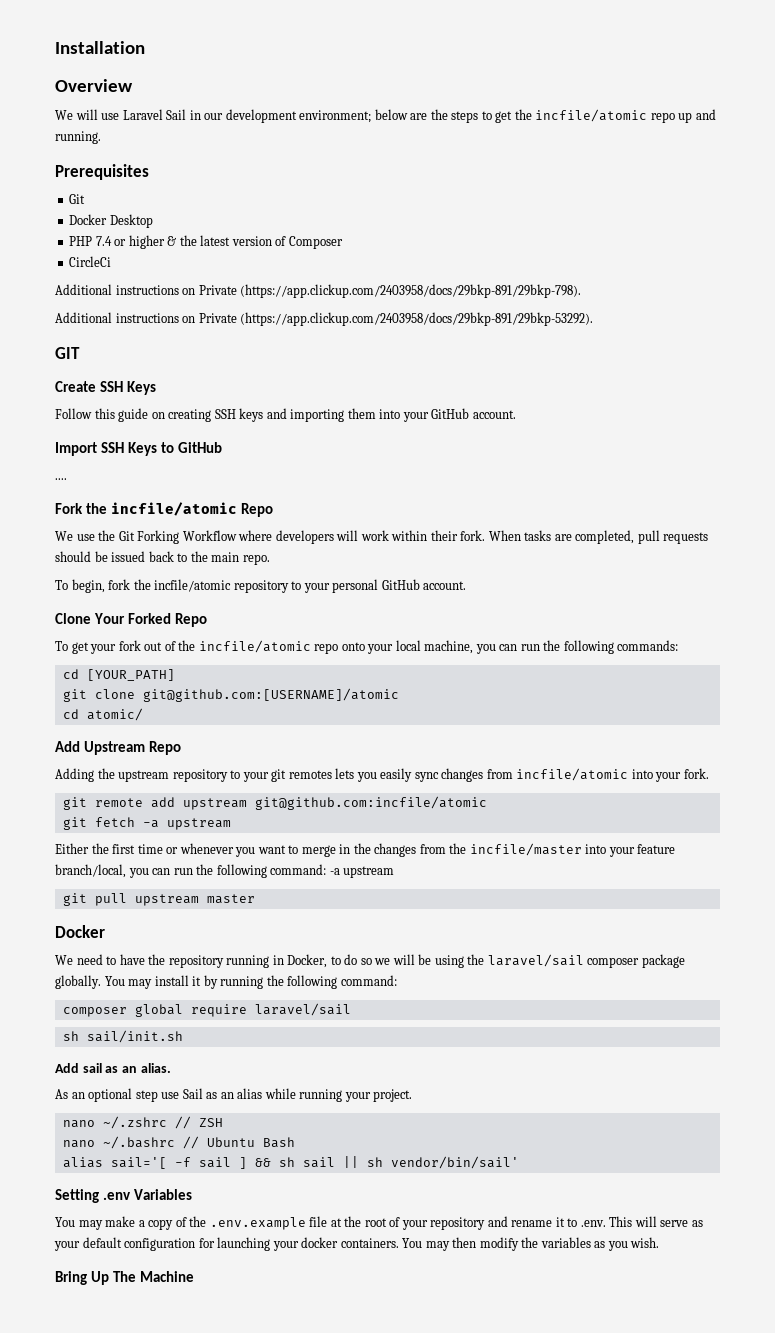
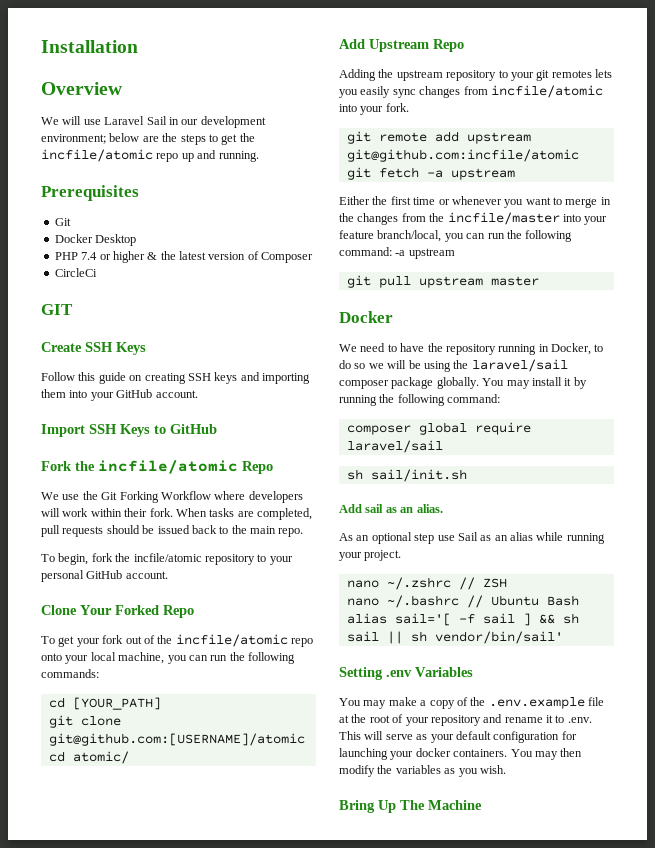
- Additional instructions on Private (https://app.clickup.com/2403958/docs/29bkp-891/29bkp-798).
- Additional instructions on Private (https://app.clickup.com/2403958/docs/29bkp-891/29bkp-53292).
- ....

